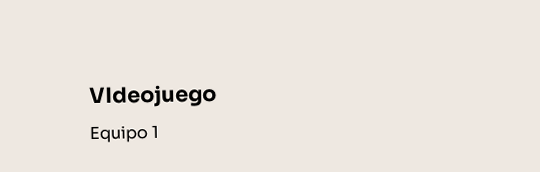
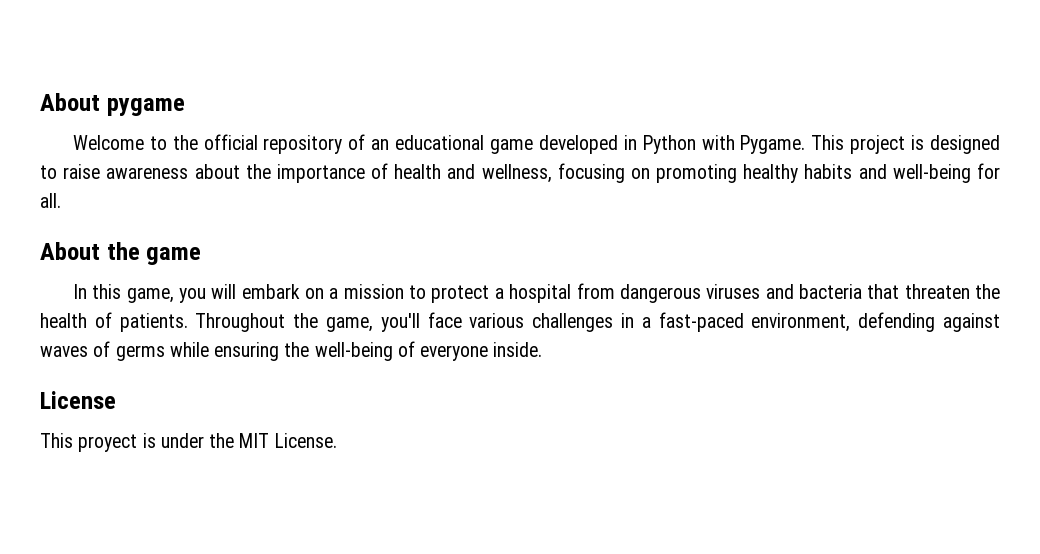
- VIdeojuego
- Equipo 1
+ About pygame
+ Welcome to the official repository of an educational game developed in Python with Pygame. This project is designed to raise awareness about the importance of health and wellness, focusing on promoting healthy habits and well-being for all.
+ About the game
+ In this game, you will embark on a mission to protect a hospital from dangerous viruses and bacteria that threaten the health of patients. Throughout the game, you'll face various challenges in a fast-paced environment, defending against waves of germs while ensuring the well-being of everyone inside.
+ License
+ This proyect is under the MIT License.

